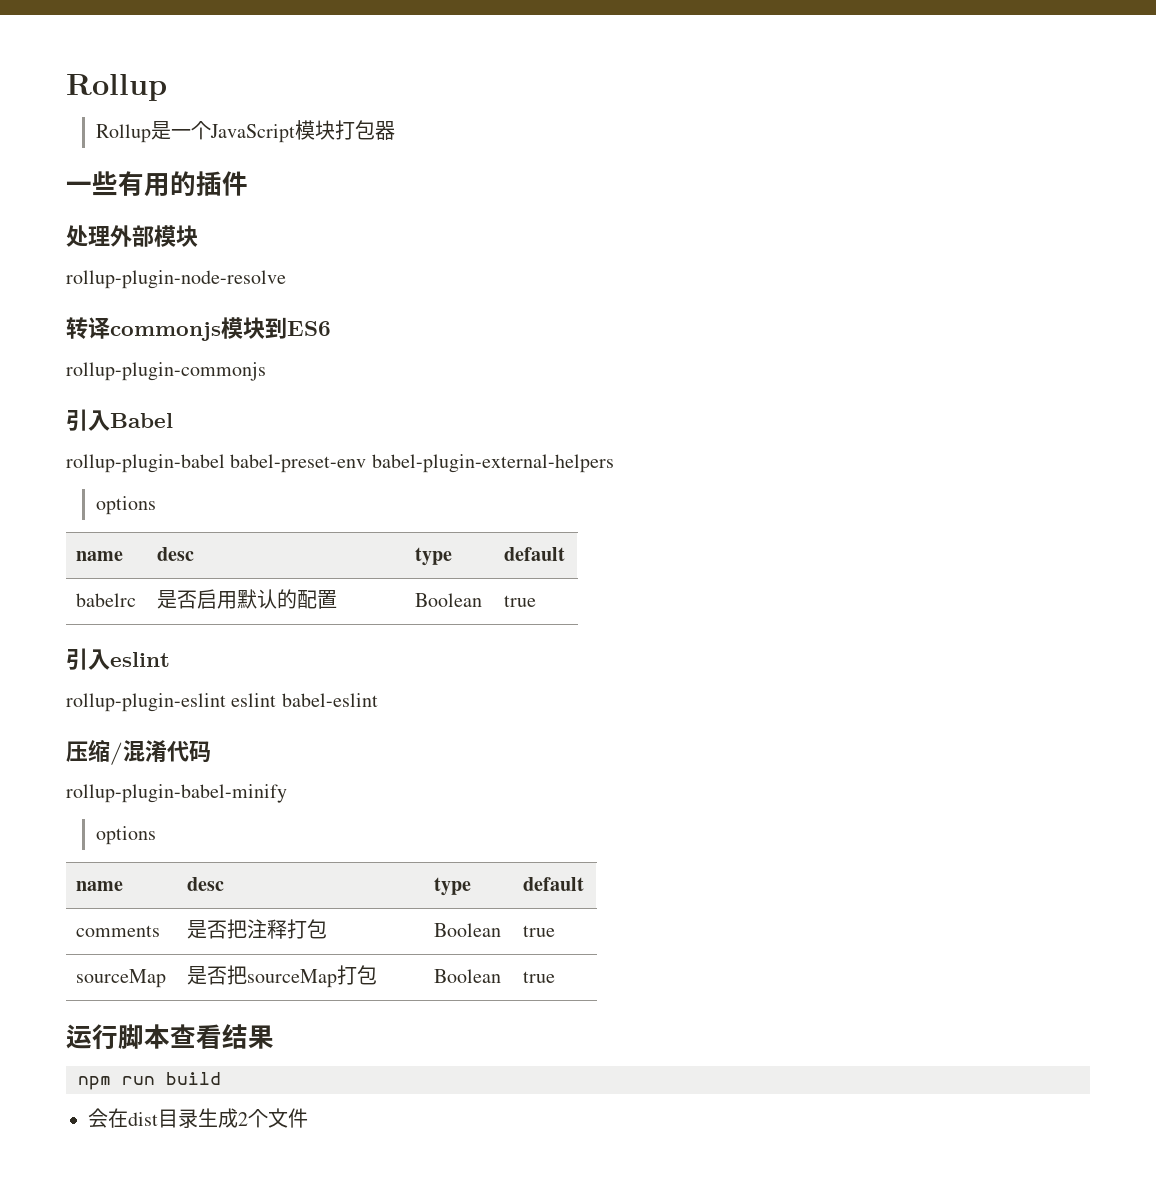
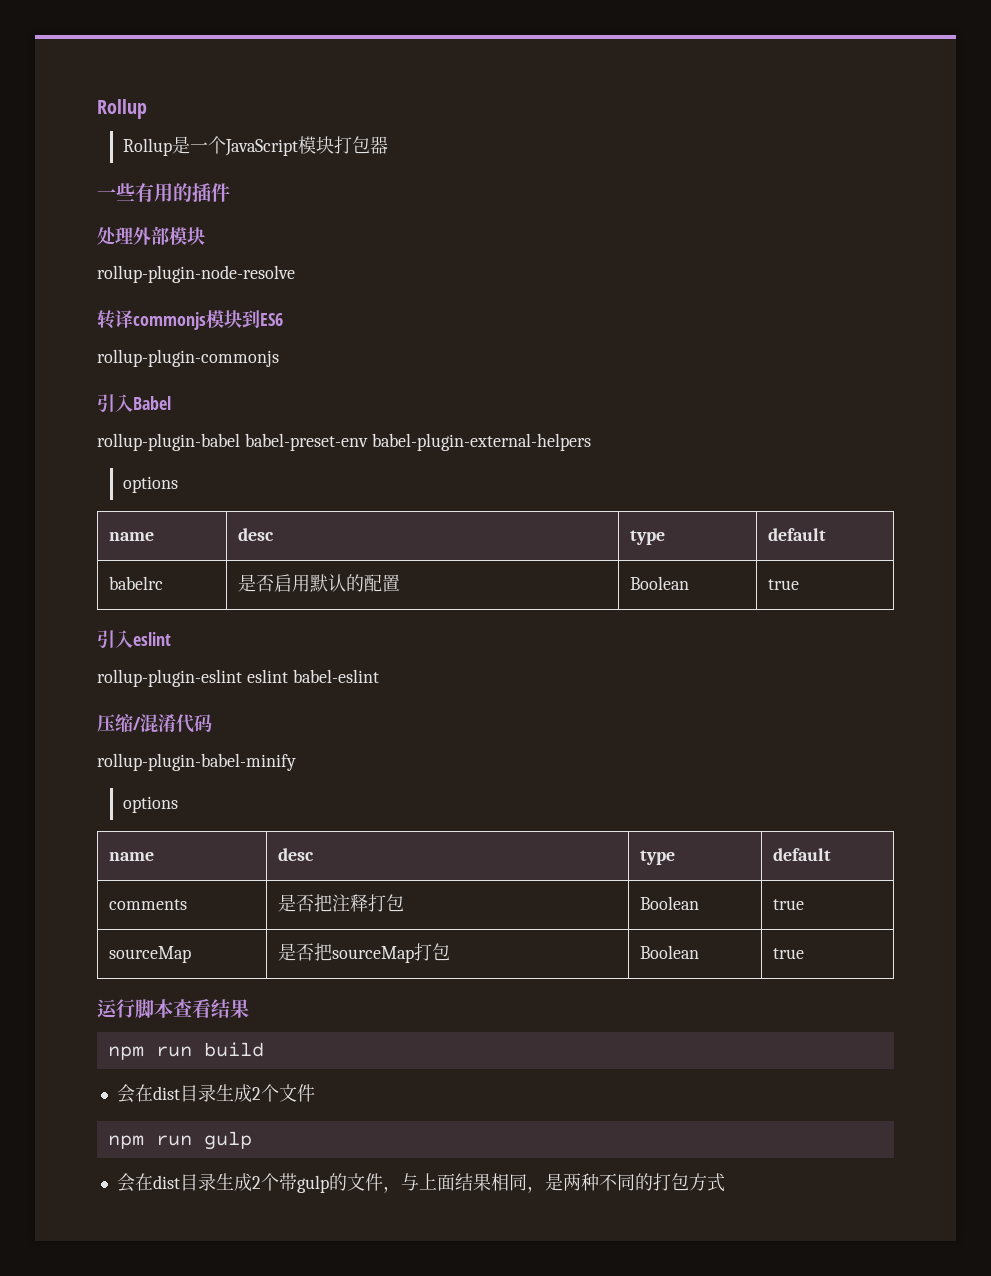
+ npm run gulp
+ 会在dist目录生成2个带gulp的文件，与上面结果相同，是两种不同的打包方式

